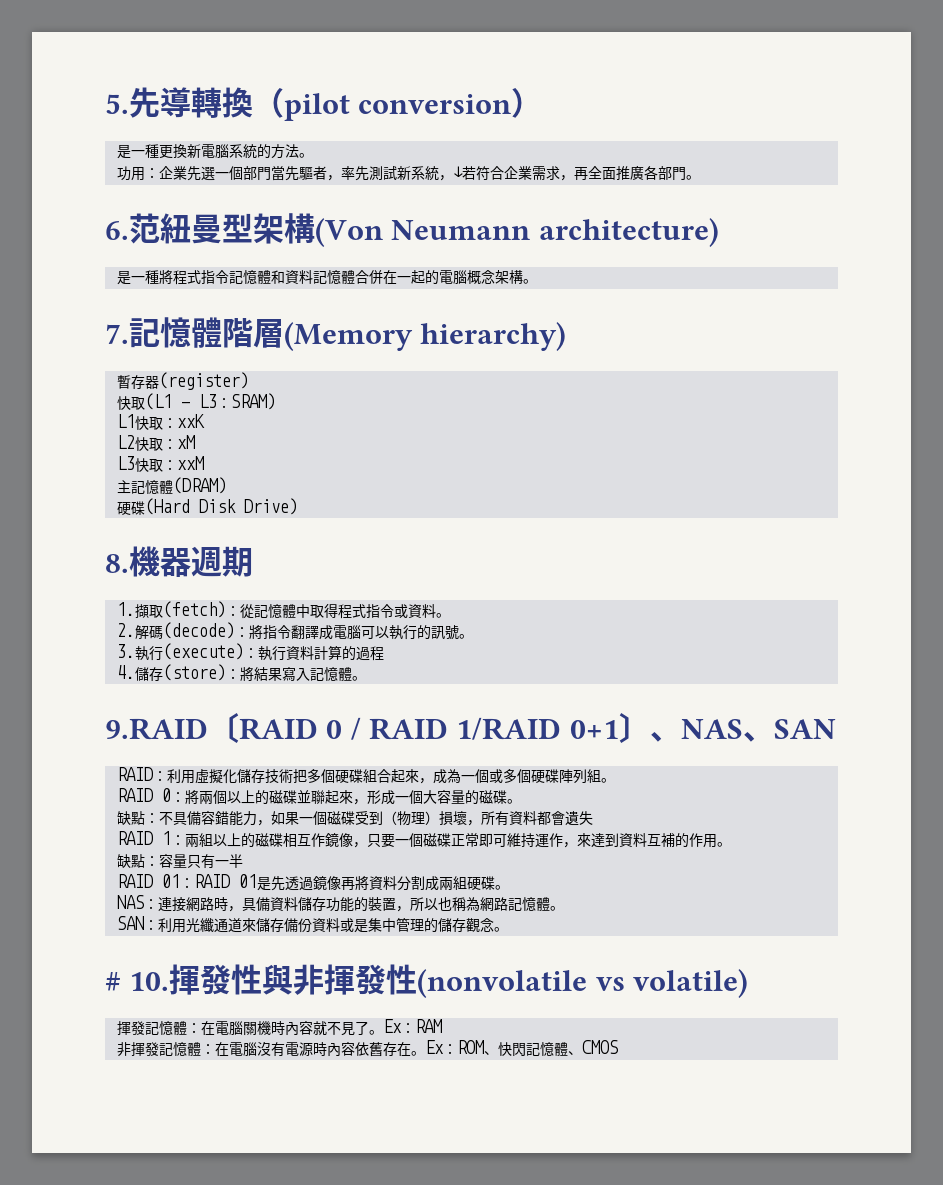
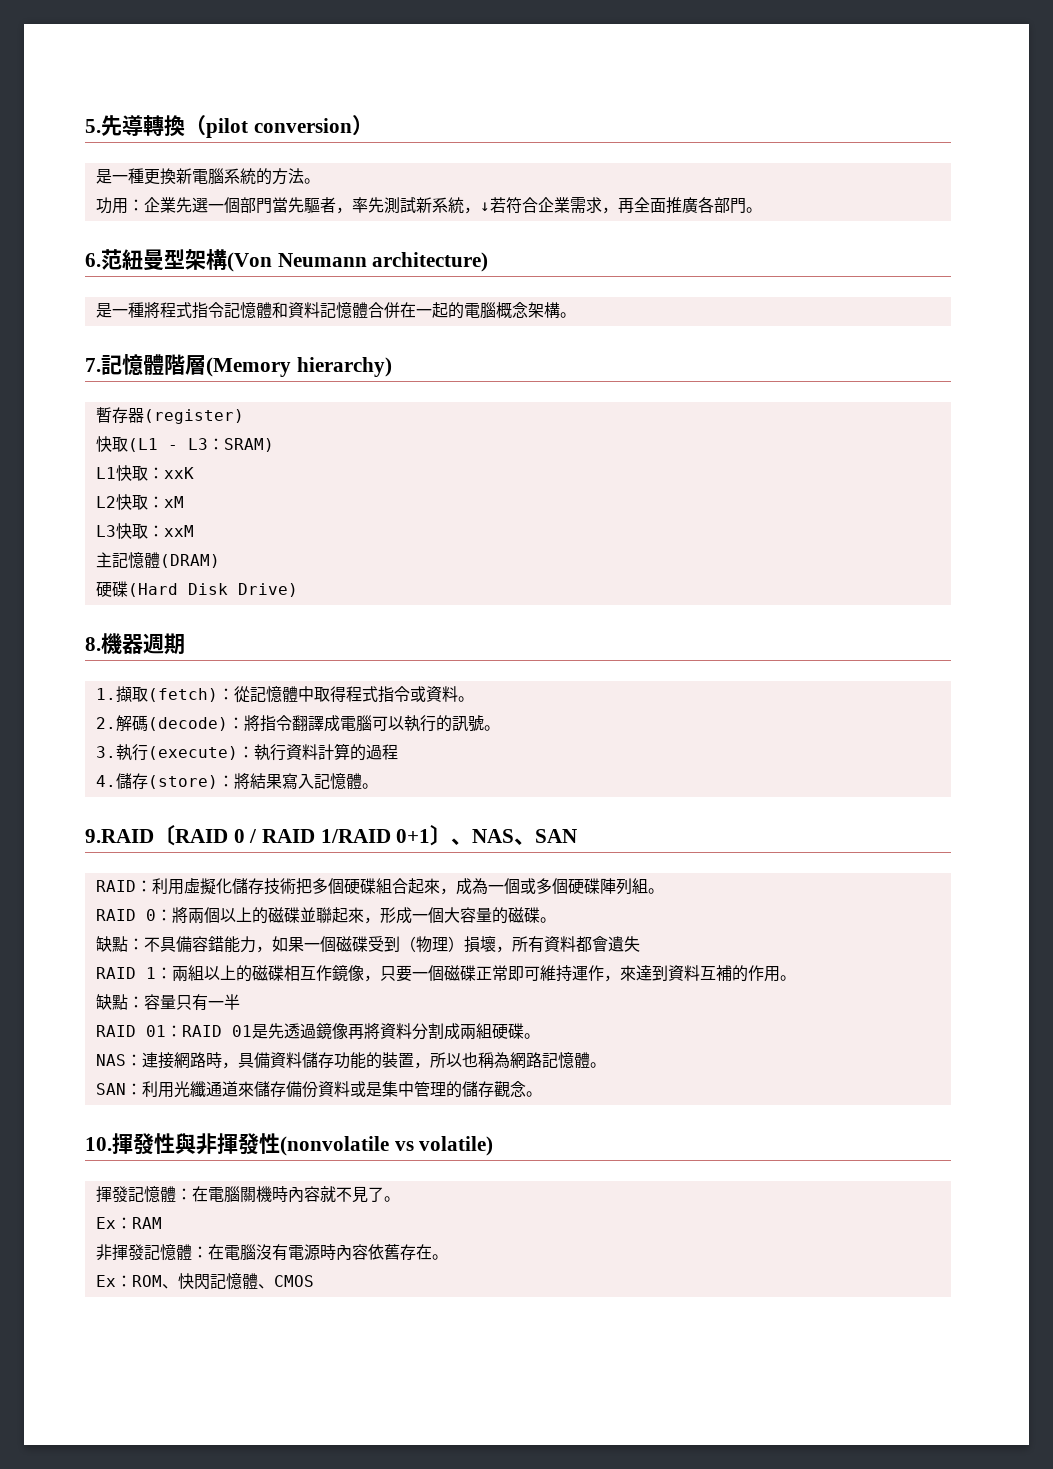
- # 10.揮發性與非揮發性(nonvolatile vs volatile)
+ 10.揮發性與非揮發性(nonvolatile vs volatile)
- 揮發記憶體：在電腦關機時內容就不見了。Ex：RAM
+ 揮發記憶體：在電腦關機時內容就不見了。
+ Ex：RAM
- 非揮發記憶體：在電腦沒有電源時內容依舊存在。Ex：ROM、快閃記憶體、CMOS
+ 非揮發記憶體：在電腦沒有電源時內容依舊存在。
+ Ex：ROM、快閃記憶體、CMOS

